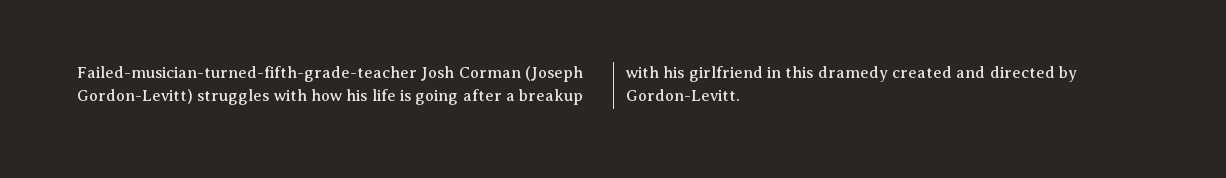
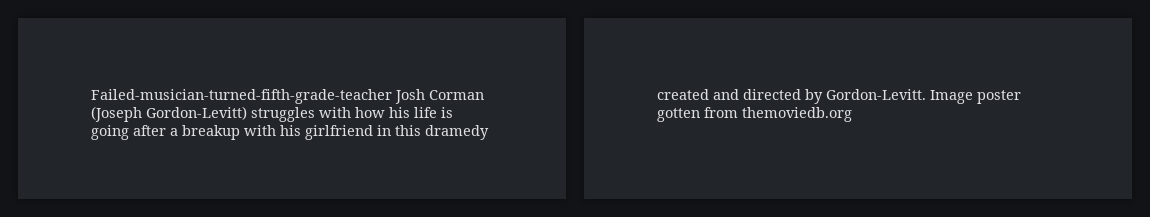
+ Image poster gotten from themoviedb.org

